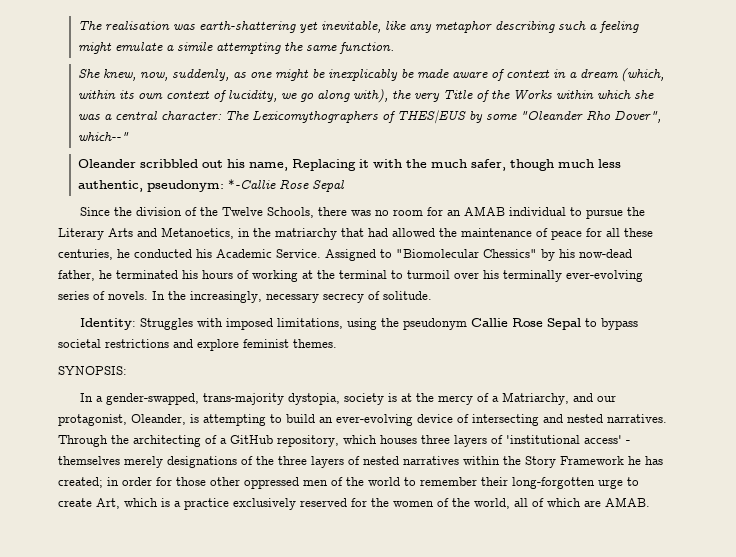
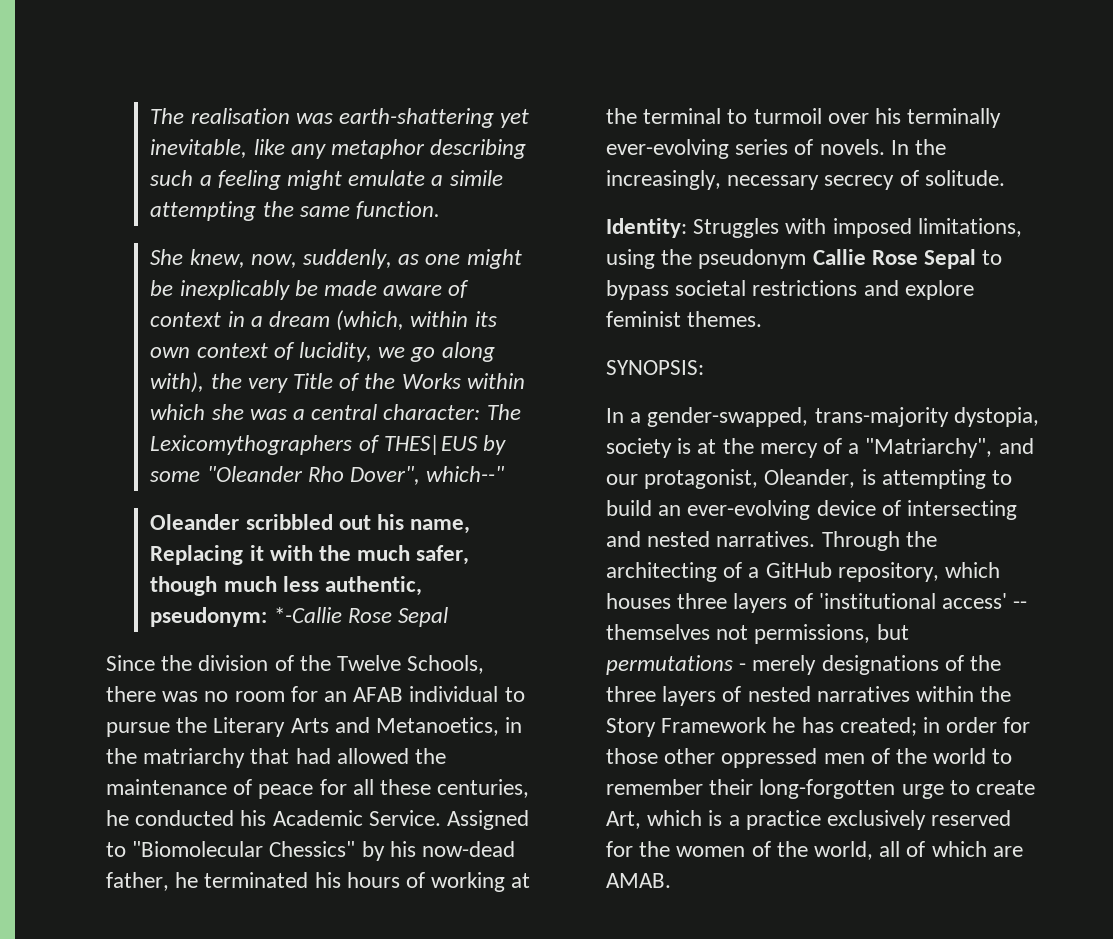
- Since the division of the Twelve Schools, there was no room for an AMAB individual to pursue the Literary Arts and Metanoetics, in the matriarchy that had allowed the maintenance of peace for all these centuries, he conducted his Academic Service.
+ Since the division of the Twelve Schools, there was no room for an AFAB individual to pursue the Literary Arts and Metanoetics, in the matriarchy that had allowed the maintenance of peace for all these centuries, he conducted his Academic Service.
- In a gender-swapped, trans-majority dystopia, society is at the mercy of a Matriarchy, and our protagonist, Oleander, is attempting to build an ever-evolving device of intersecting and nested narratives.
+ In a gender-swapped, trans-majority dystopia, society is at the mercy of a "Matriarchy", and our protagonist, Oleander, is attempting to build an ever-evolving device of intersecting and nested narratives.
- Through the architecting of a GitHub repository, which houses three layers of 'institutional access' - themselves merely designations of the three layers of nested narratives within the Story Framework he has created;
+ Through the architecting of a GitHub repository, which houses three layers of 'institutional access' -- themselves not permissions, but permutations - merely designations of the three layers of nested narratives within the Story Framework he has created;

